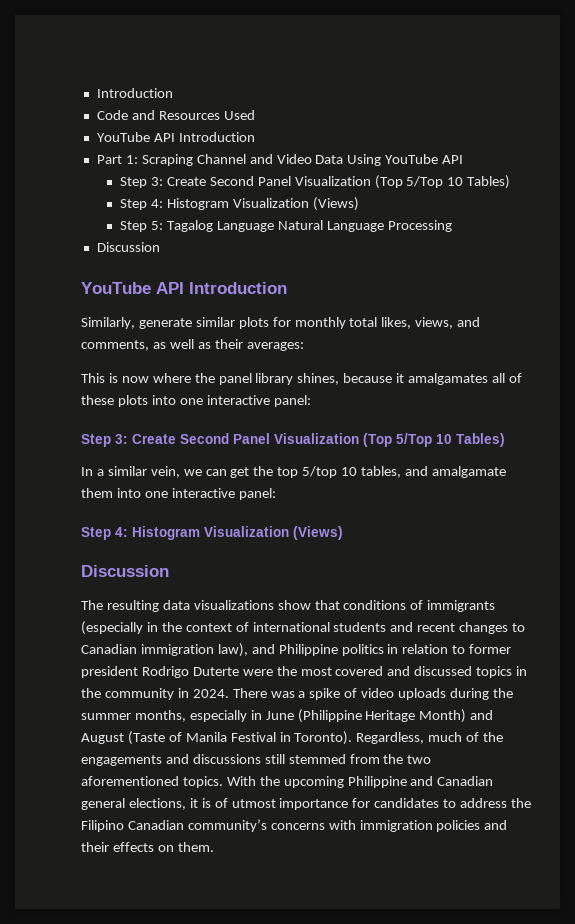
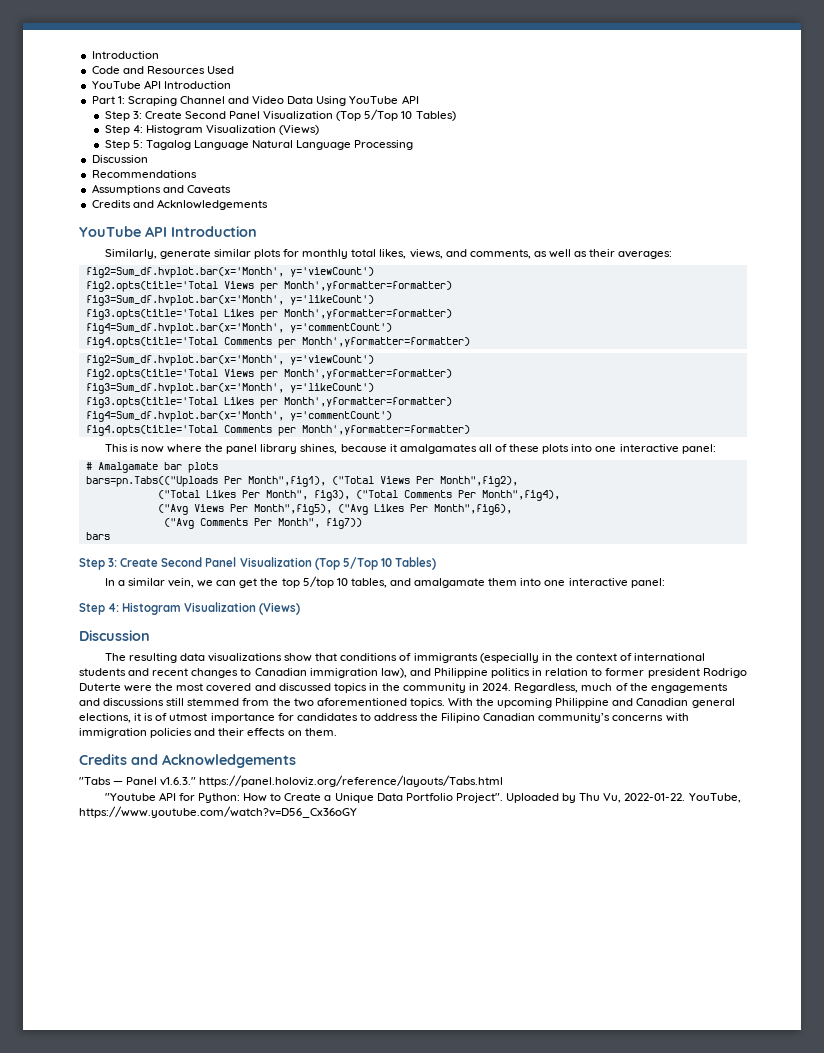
+ Recommendations
+ Assumptions and Caveats
+ Credits and Acknlowledgements
  Similarly, generate similar plots for monthly total likes, views, and comments, as well as their averages:
+ fig2=Sum_df.hvplot.bar(x='Month', y='viewCount')
+ fig2.opts(title='Total Views per Month',yformatter=formatter)
+ fig3=Sum_df.hvplot.bar(x='Month', y='likeCount')
+ fig3.opts(title='Total Likes per Month',yformatter=formatter)
+ fig4=Sum_df.hvplot.bar(x='Month', y='commentCount')
+ fig4.opts(title='Total Comments per Month',yformatter=formatter)
+ fig2=Sum_df.hvplot.bar(x='Month', y='viewCount')
+ fig2.opts(title='Total Views per Month',yformatter=formatter)
+ fig3=Sum_df.hvplot.bar(x='Month', y='likeCount')
+ fig3.opts(title='Total Likes per Month',yformatter=formatter)
+ fig4=Sum_df.hvplot.bar(x='Month', y='commentCount')
+ fig4.opts(title='Total Comments per Month',yformatter=formatter)
+ # Amalgamate bar plots
+ bars=pn.Tabs(("Uploads Per Month",fig1), ("Total Views Per Month",fig2),
+ ("Total Likes Per Month", fig3), ("Total Comments Per Month",fig4),
+ ("Avg Views Per Month",fig5), ("Avg Likes Per Month",fig6),
+ ("Avg Comments Per Month", fig7))
+ bars
- There was a spike of video uploads during the summer months, especially in June (Philippine Heritage Month) and August (Taste of Manila Festival in Toronto).
+ Credits and Acknowledgements
+ "Tabs — Panel v1.6.3." https://panel.holoviz.org/reference/layouts/Tabs.html
+ "Youtube API for Python: How to Create a Unique Data Portfolio Project". Uploaded by Thu Vu, 2022-01-22. YouTube, https://www.youtube.com/watch?v=D56_Cx36oGY

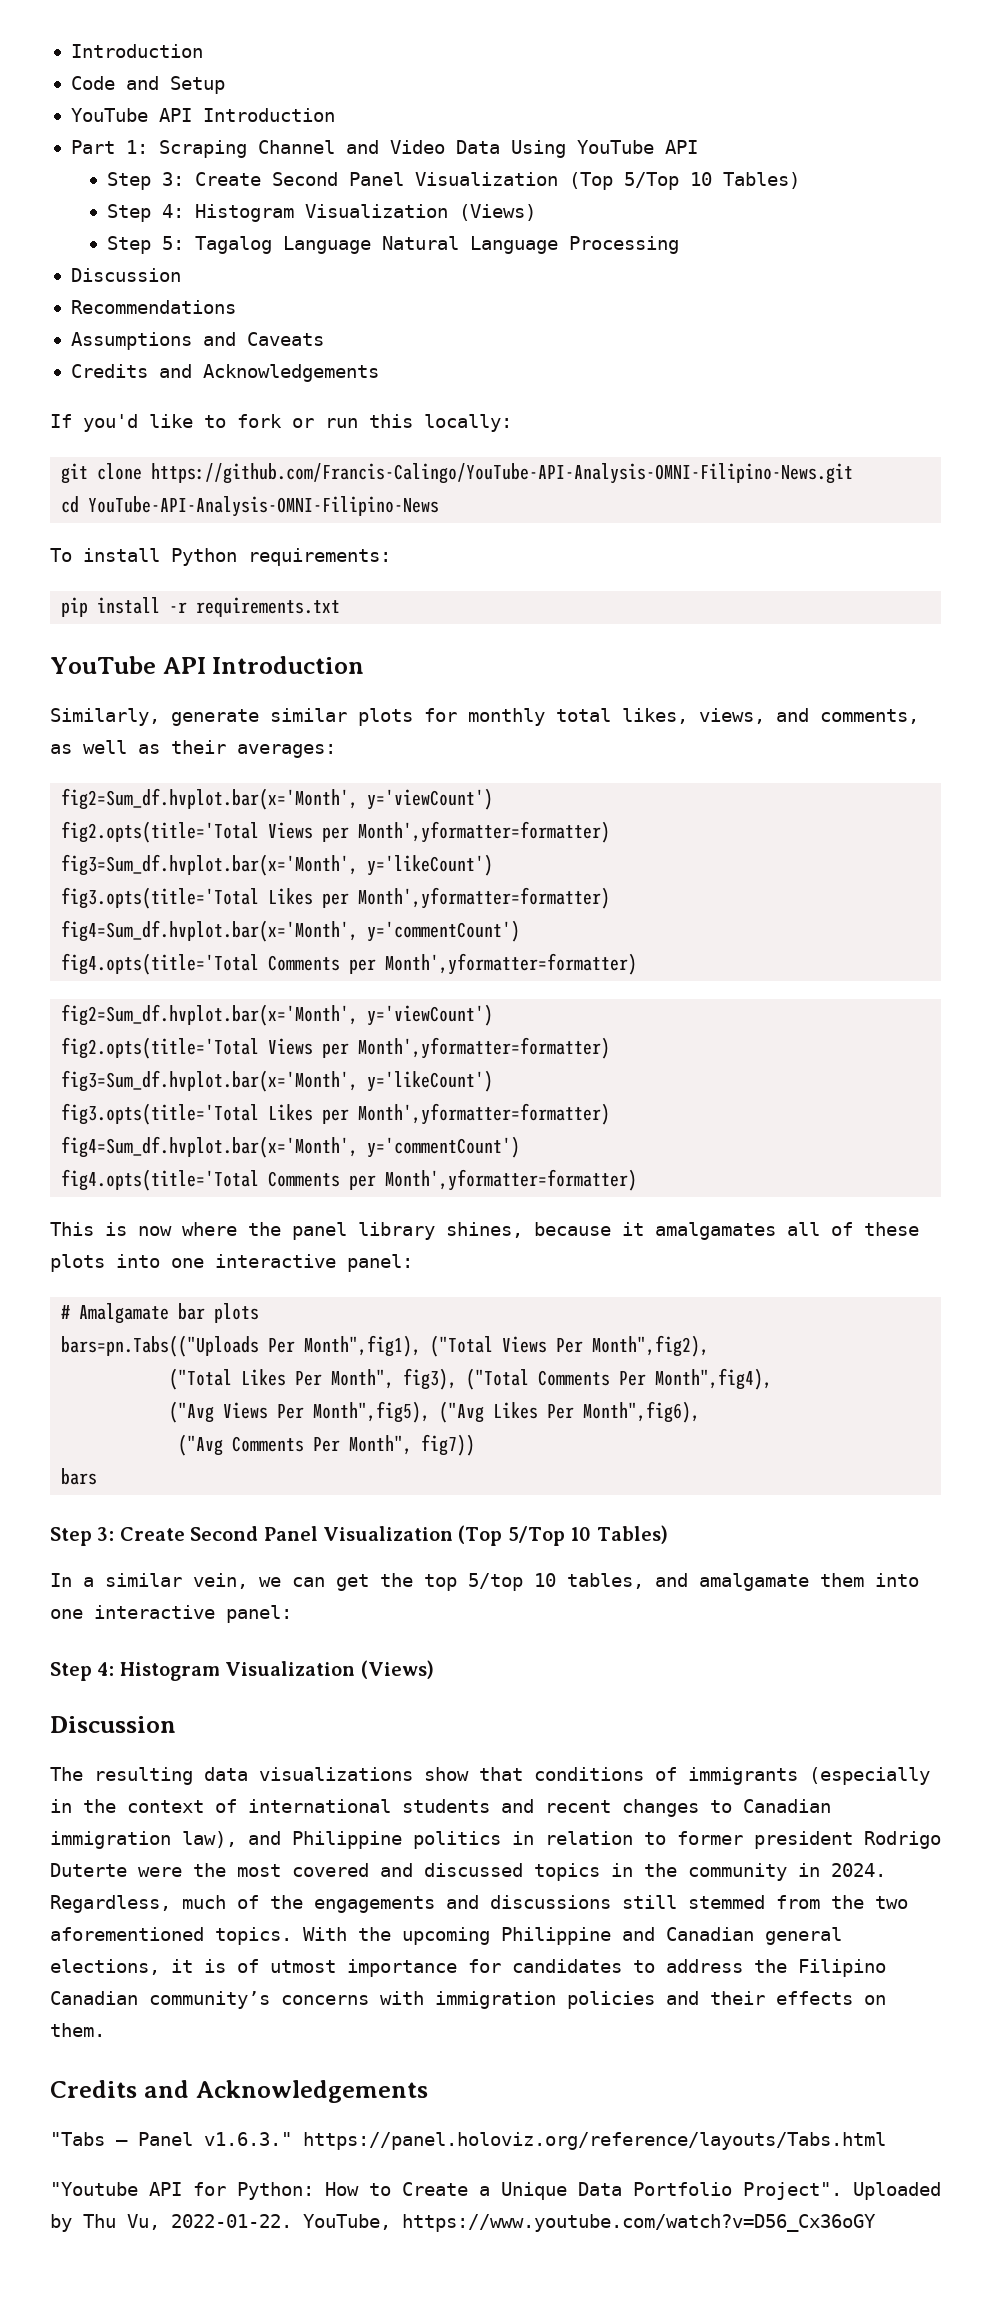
- Code and Resources Used
+ Code and Setup
  Assumptions and Caveats
- Credits and Acknlowledgements
+ Credits and Acknowledgements
+ If you'd like to fork or run this locally:
+ git clone https://github.com/Francis-Calingo/YouTube-API-Analysis-OMNI-Filipino-News.git
+ cd YouTube-API-Analysis-OMNI-Filipino-News
+ To install Python requirements:
+ pip install -r requirements.txt

